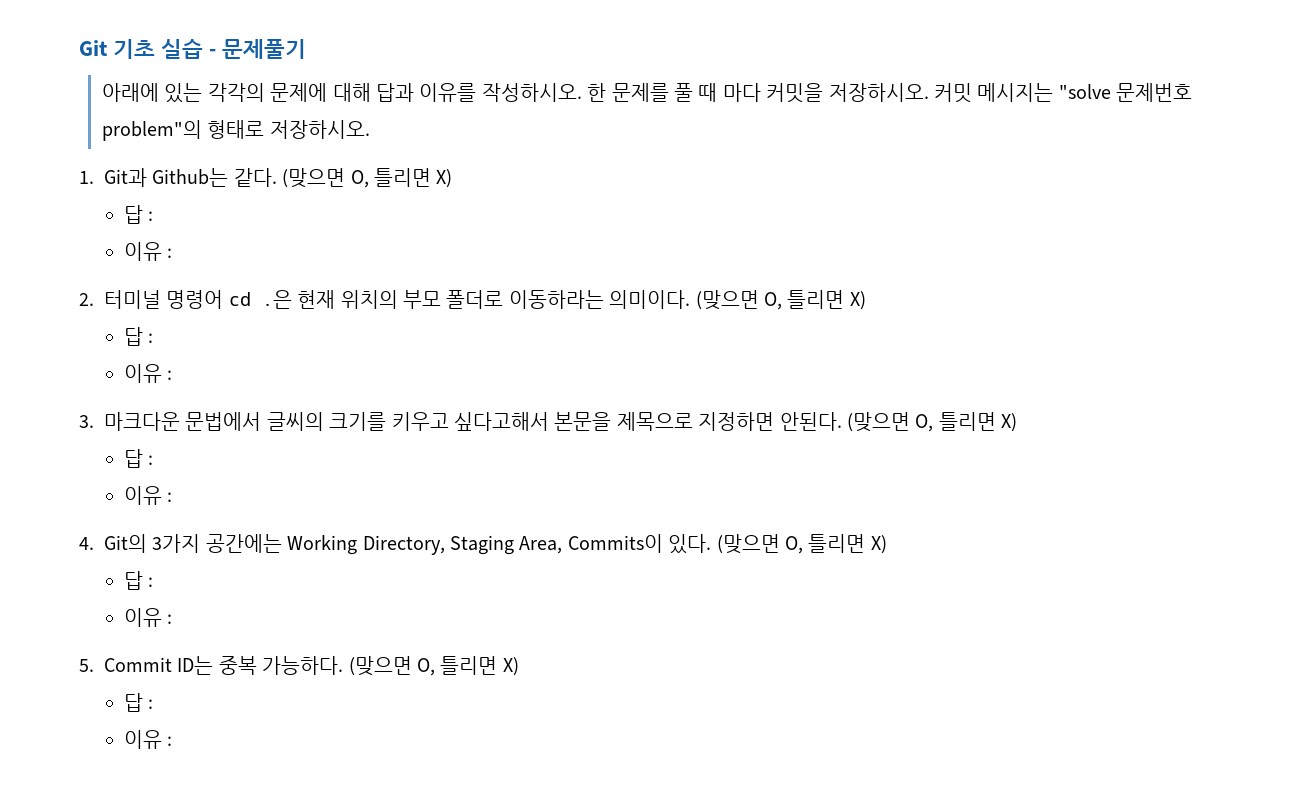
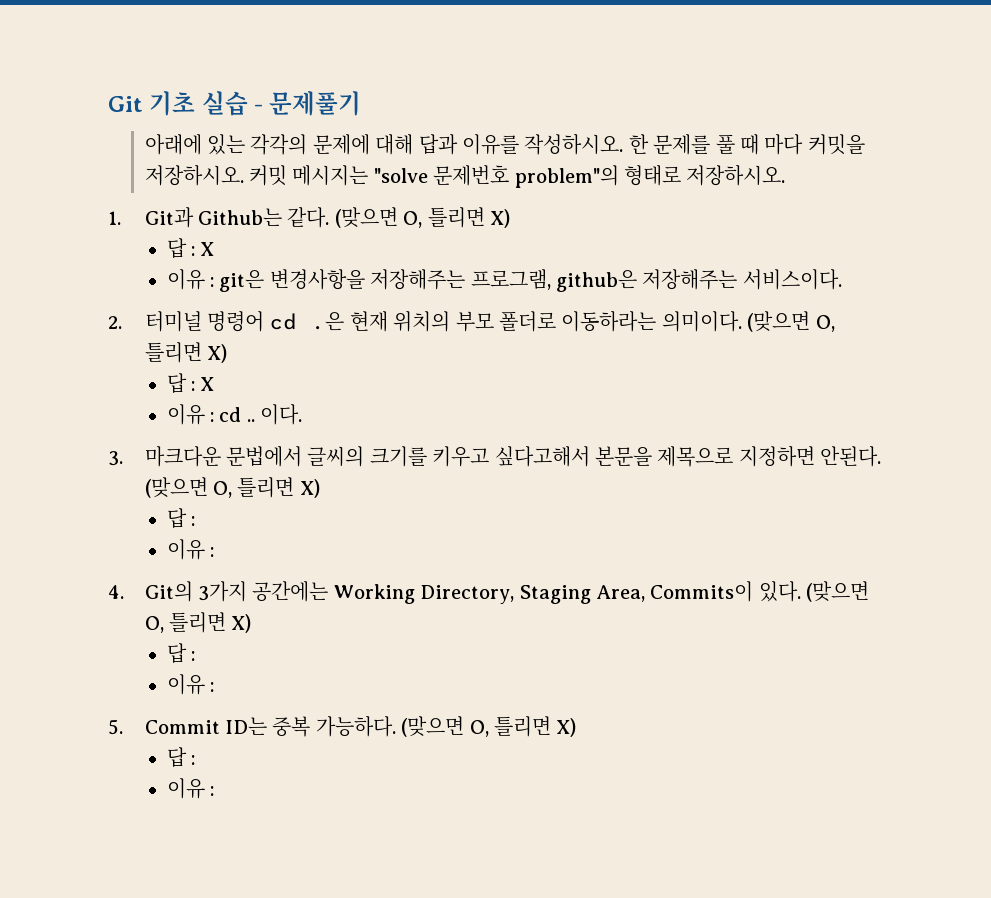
  1. Git과 Github는 같다. (맞으면 O, 틀리면 X)
- 답 :
- 이유 :
+ 답 : X
+ 이유 : git은 변경사항을 저장해주는 프로그램, github은 저장해주는 서비스이다.
  2. 터미널 명령어 cd .은 현재 위치의 부모 폴더로 이동하라는 의미이다. (맞으면 O, 틀리면 X)
- 답 :
- 이유 :
+ 답 : X
+ 이유 : cd .. 이다.

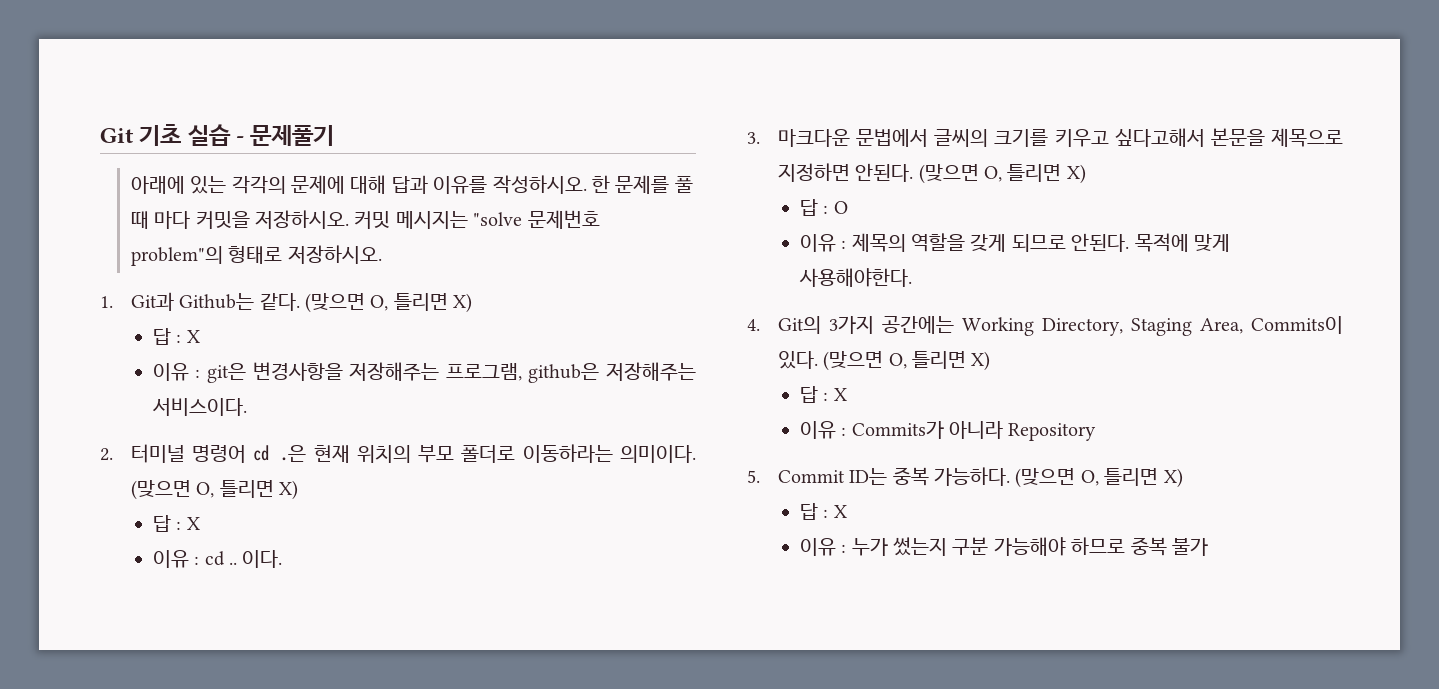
  3. 마크다운 문법에서 글씨의 크기를 키우고 싶다고해서 본문을 제목으로 지정하면 안된다. (맞으면 O, 틀리면 X)
- 답 :
- 이유 :
+ 답 : O
+ 이유 : 제목의 역할을 갖게 되므로 안된다. 목적에 맞게 사용해야한다.
  4. Git의 3가지 공간에는 Working Directory, Staging Area, Commits이 있다. (맞으면 O, 틀리면 X)
- 답 :
- 이유 :
+ 답 : X
+ 이유 : Commits가 아니라 Repository
  5. Commit ID는 중복 가능하다. (맞으면 O, 틀리면 X)
- 답 :
- 이유 :
+ 답 : X
+ 이유 : 누가 썼는지 구분 가능해야 하므로 중복 불가

